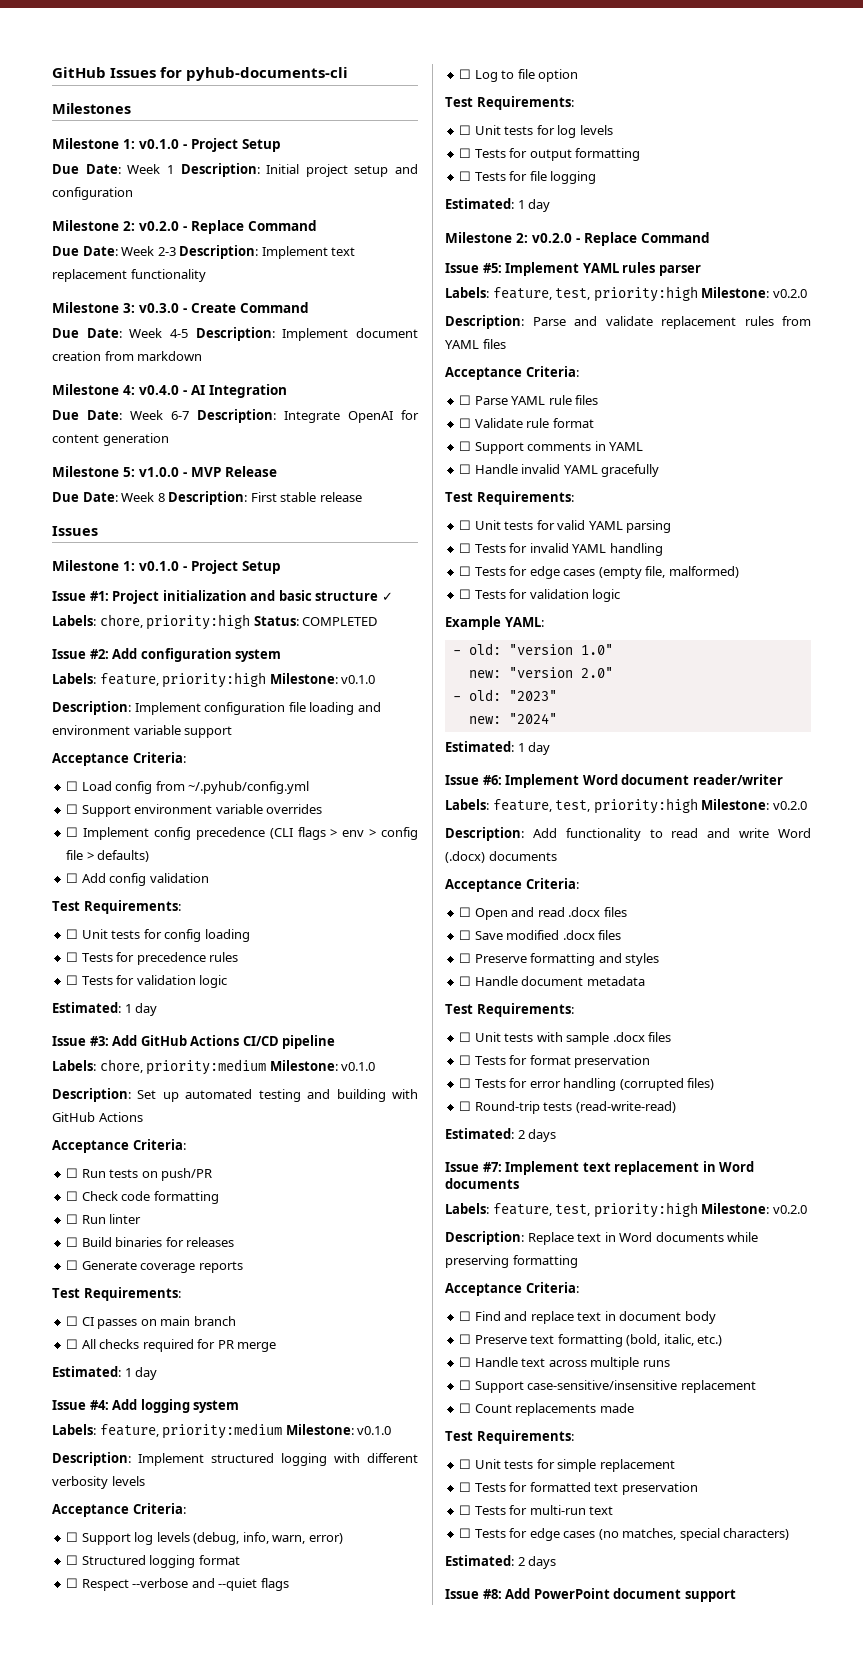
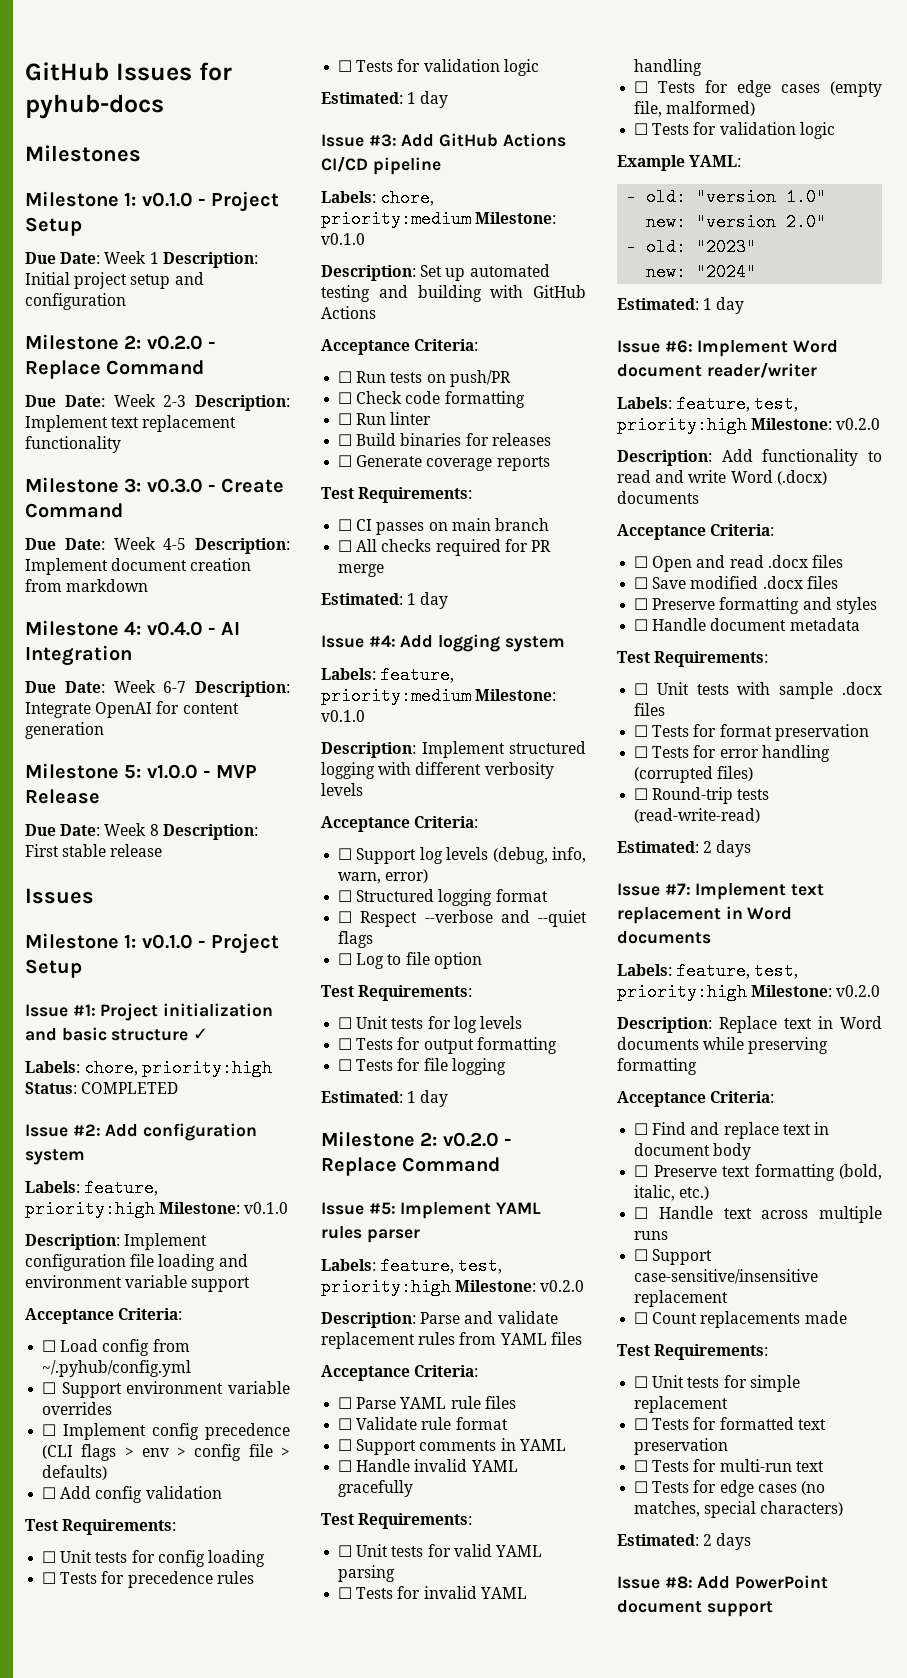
- GitHub Issues for pyhub-documents-cli
+ GitHub Issues for pyhub-docs

